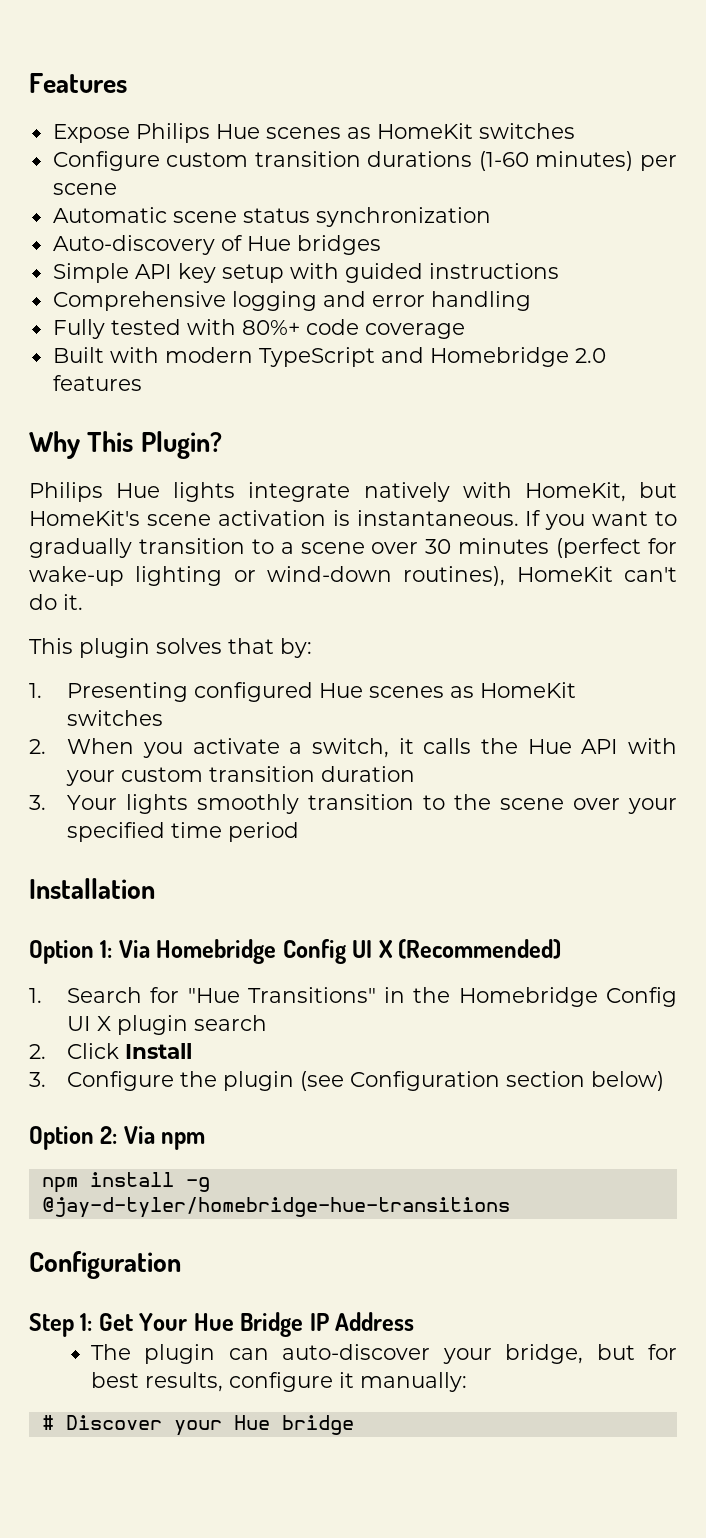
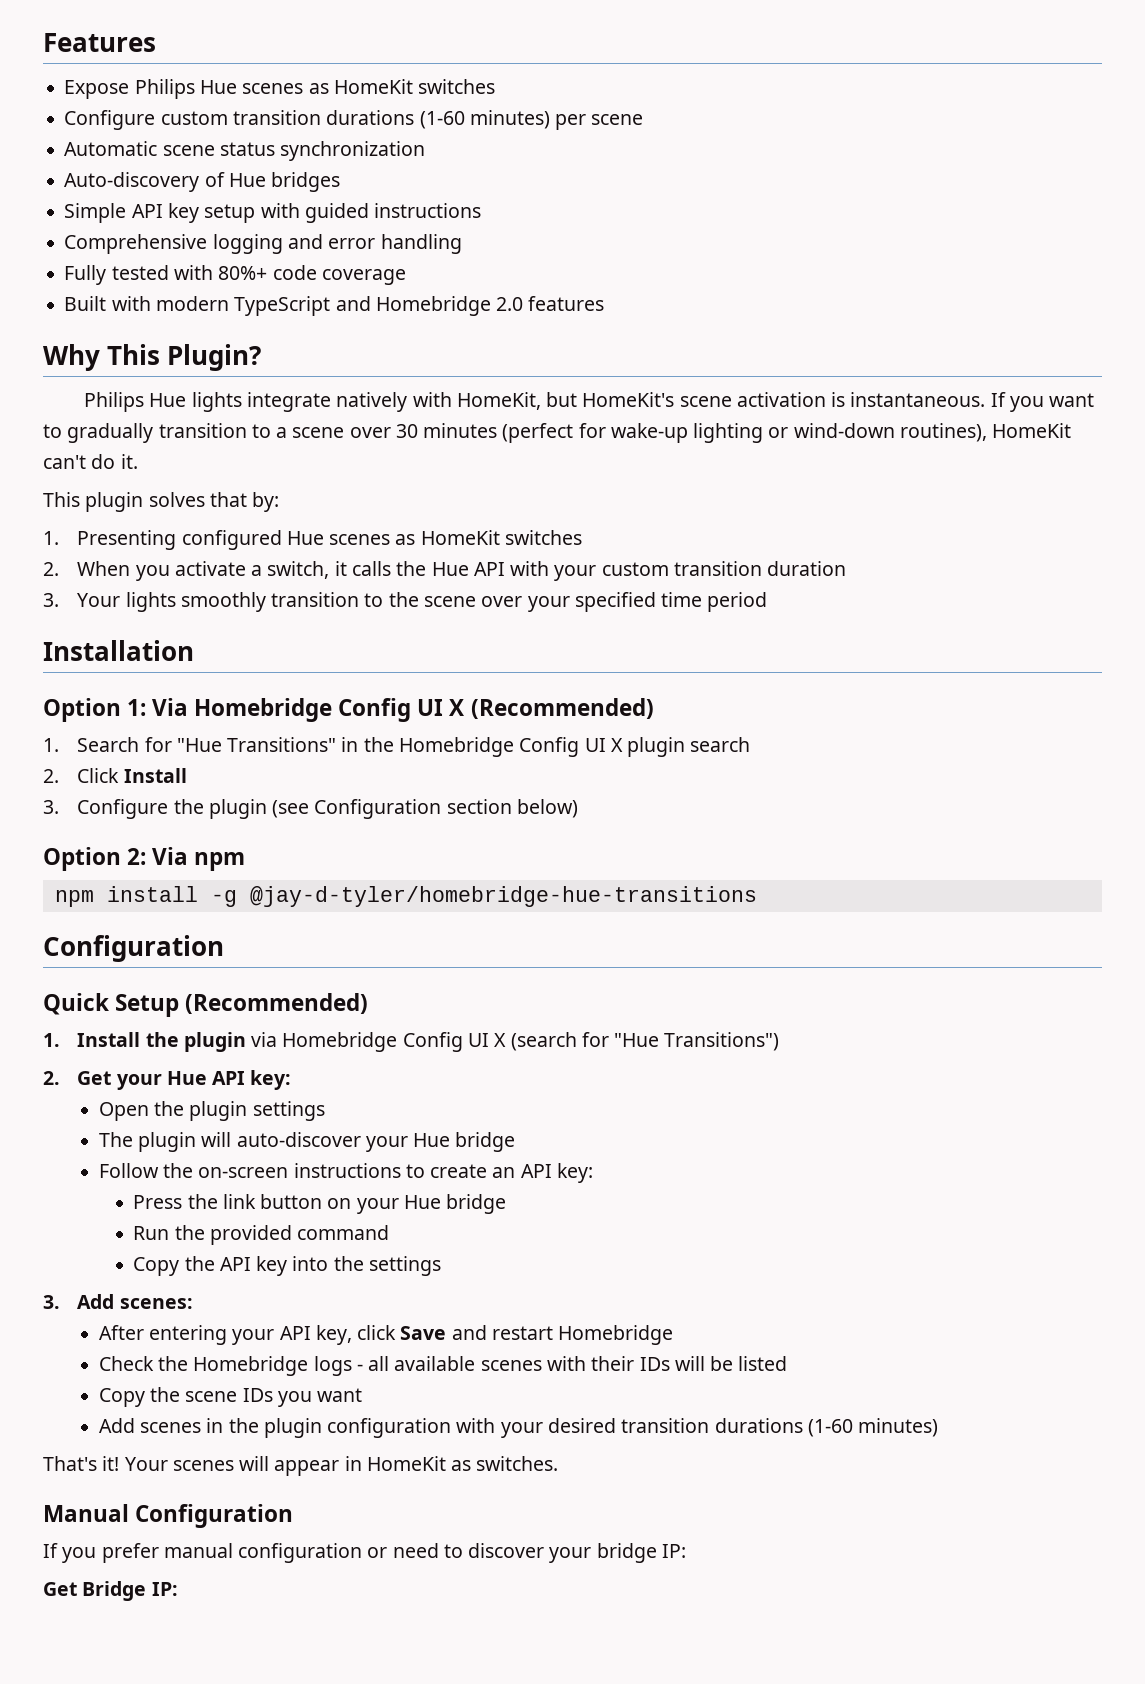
- Step 1: Get Your Hue Bridge IP Address
+ Quick Setup (Recommended)
+ 1. Install the plugin via Homebridge Config UI X (search for "Hue Transitions")
+ 2. Get your Hue API key:
+ Open the plugin settings
- The plugin can auto-discover your bridge, but for best results, configure it manually:
- # Discover your Hue bridge
+ The plugin will auto-discover your Hue bridge
+ Follow the on-screen instructions to create an API key:
+ Press the link button on your Hue bridge
+ Run the provided command
+ Copy the API key into the settings
+ 3. Add scenes:
+ After entering your API key, click Save and restart Homebridge
+ Check the Homebridge logs - all available scenes with their IDs will be listed
+ Copy the scene IDs you want
+ Add scenes in the plugin configuration with your desired transition durations (1-60 minutes)
+ That's it! Your scenes will appear in HomeKit as switches.
+ Manual Configuration
+ If you prefer manual configuration or need to discover your bridge IP:
+ Get Bridge IP:

